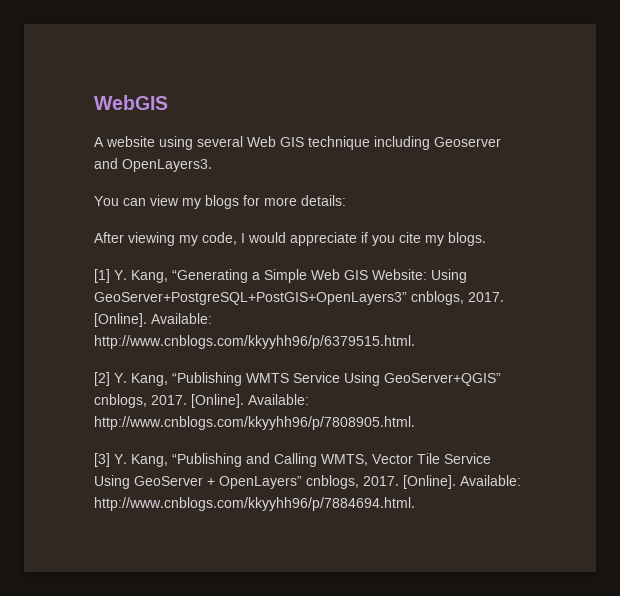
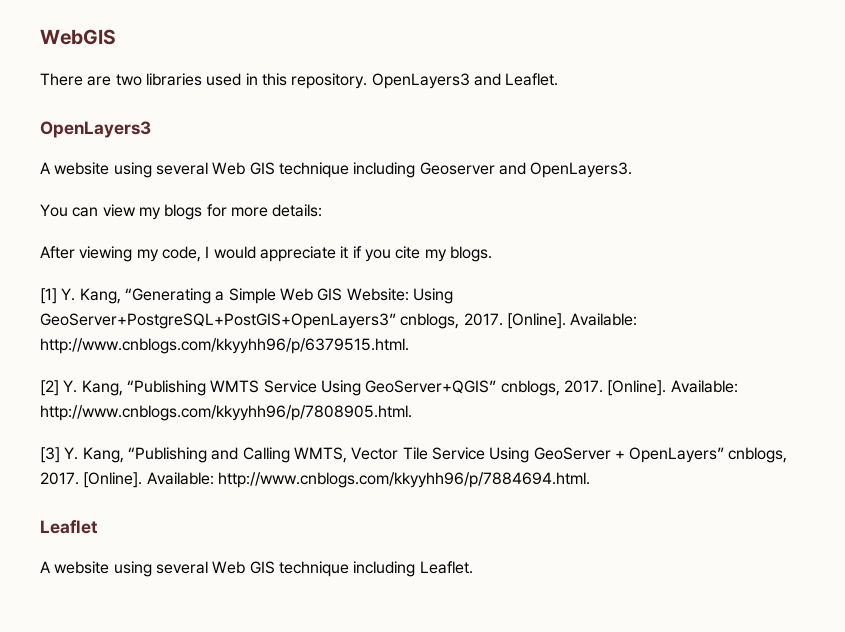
+ There are two libraries used in this repository. OpenLayers3 and Leaflet.
+ OpenLayers3
- After viewing my code, I would appreciate if you cite my blogs.
+ After viewing my code, I would appreciate it if you cite my blogs.
+ Leaflet
+ A website using several Web GIS technique including Leaflet.

